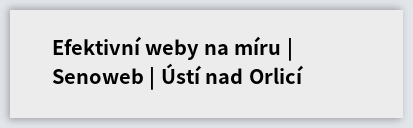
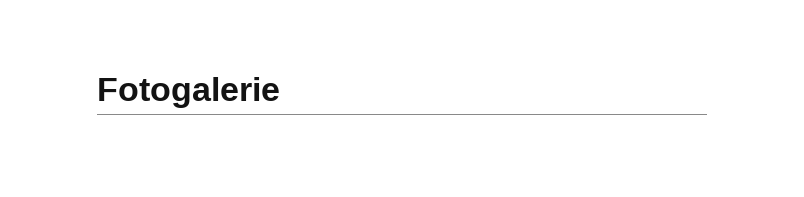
- Efektivní weby na míru | Senoweb | Ústí nad Orlicí
+ Fotogalerie

